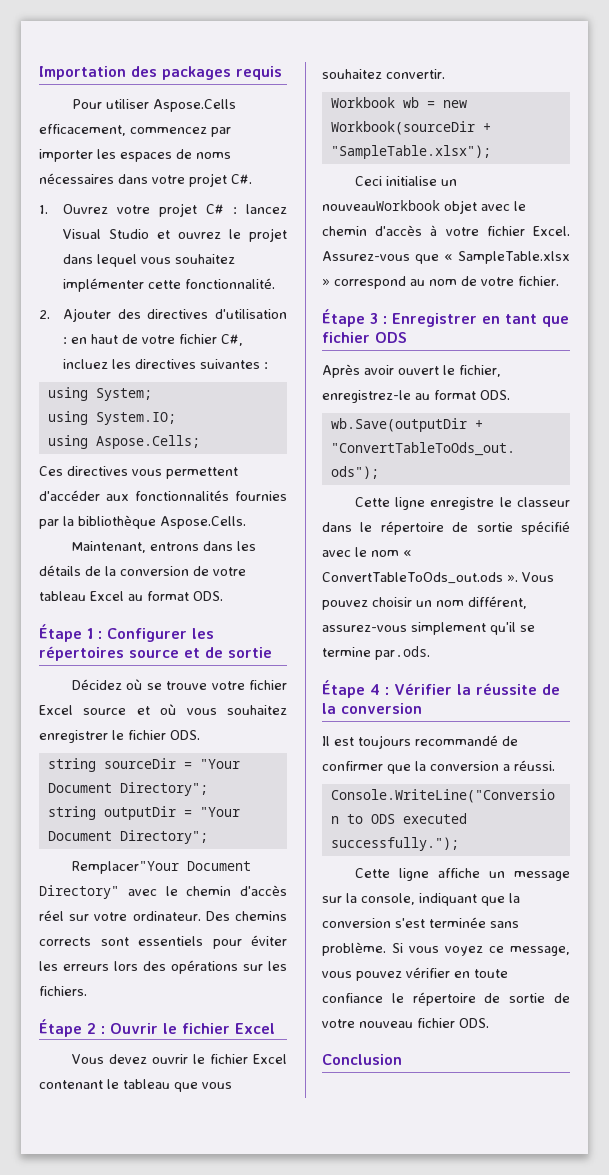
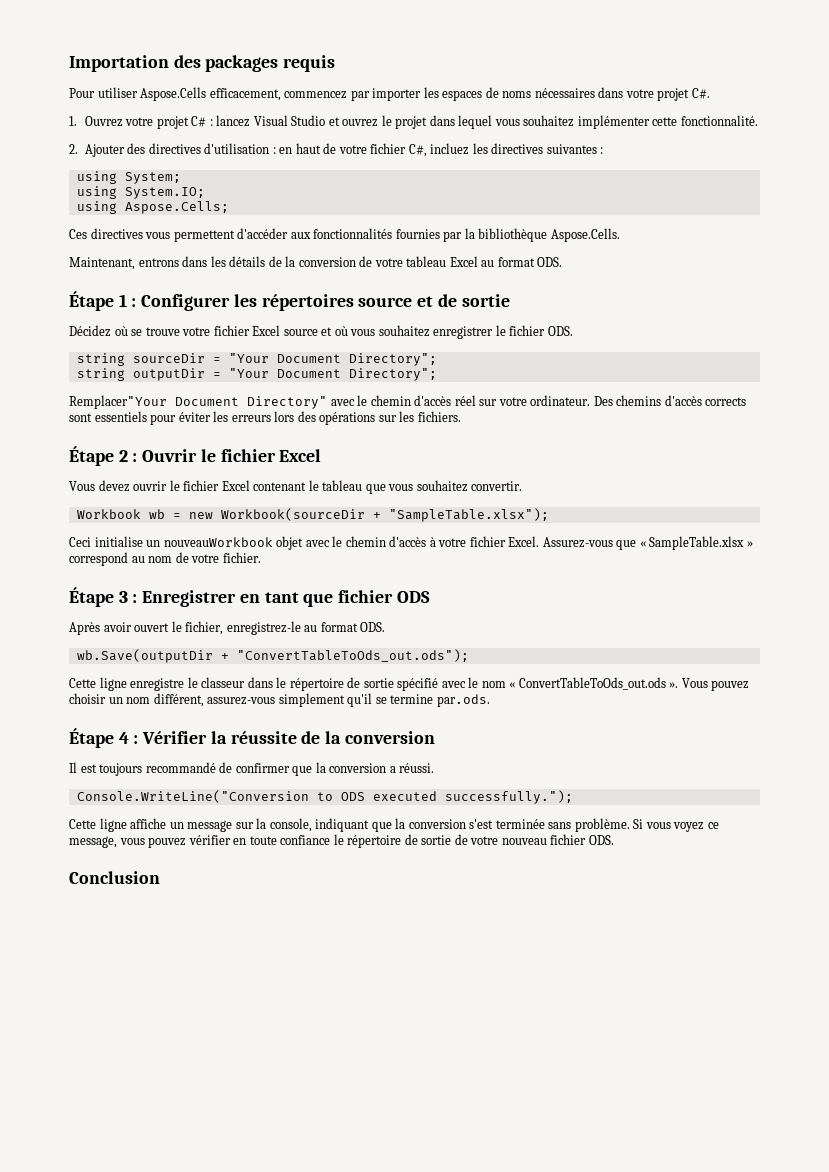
- Des chemins corrects sont essentiels pour éviter les erreurs lors des opérations sur les fichiers.
+ Des chemins d'accès corrects sont essentiels pour éviter les erreurs lors des opérations sur les fichiers.

